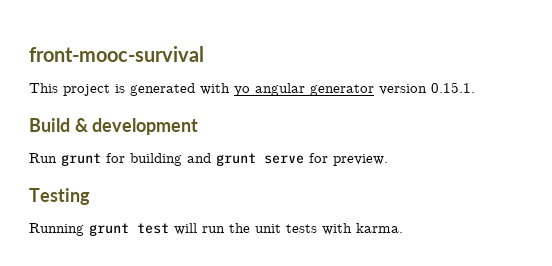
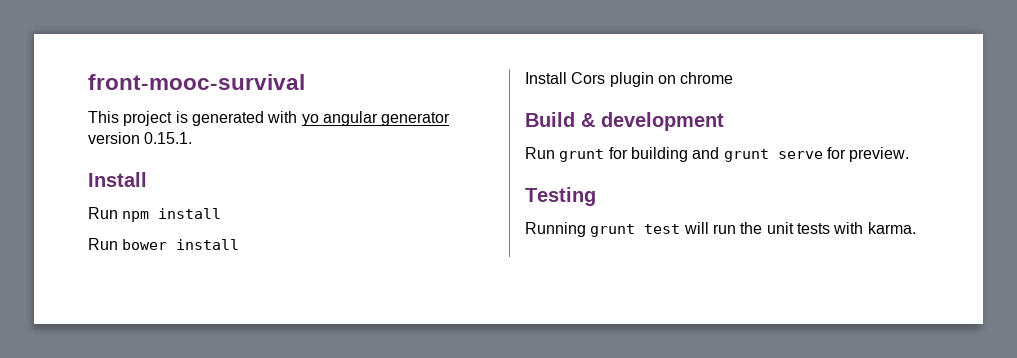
  This project is generated with yo angular generator version 0.15.1.
+ Install
+ Run npm install
+ Run bower install
+ Install Cors plugin on chrome

